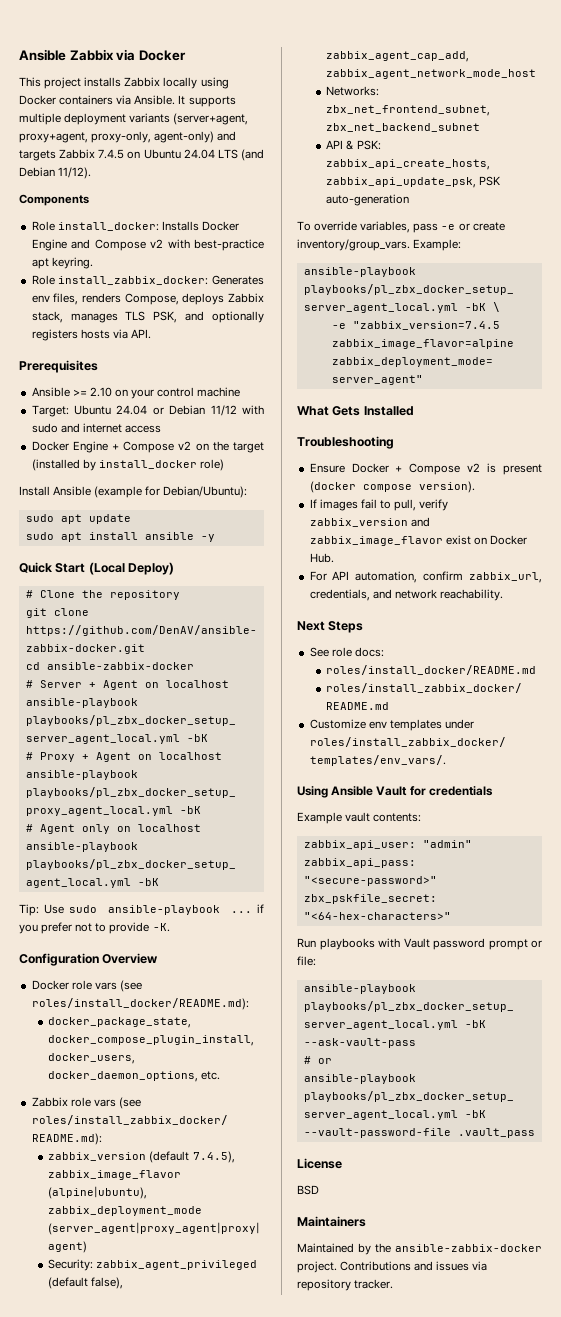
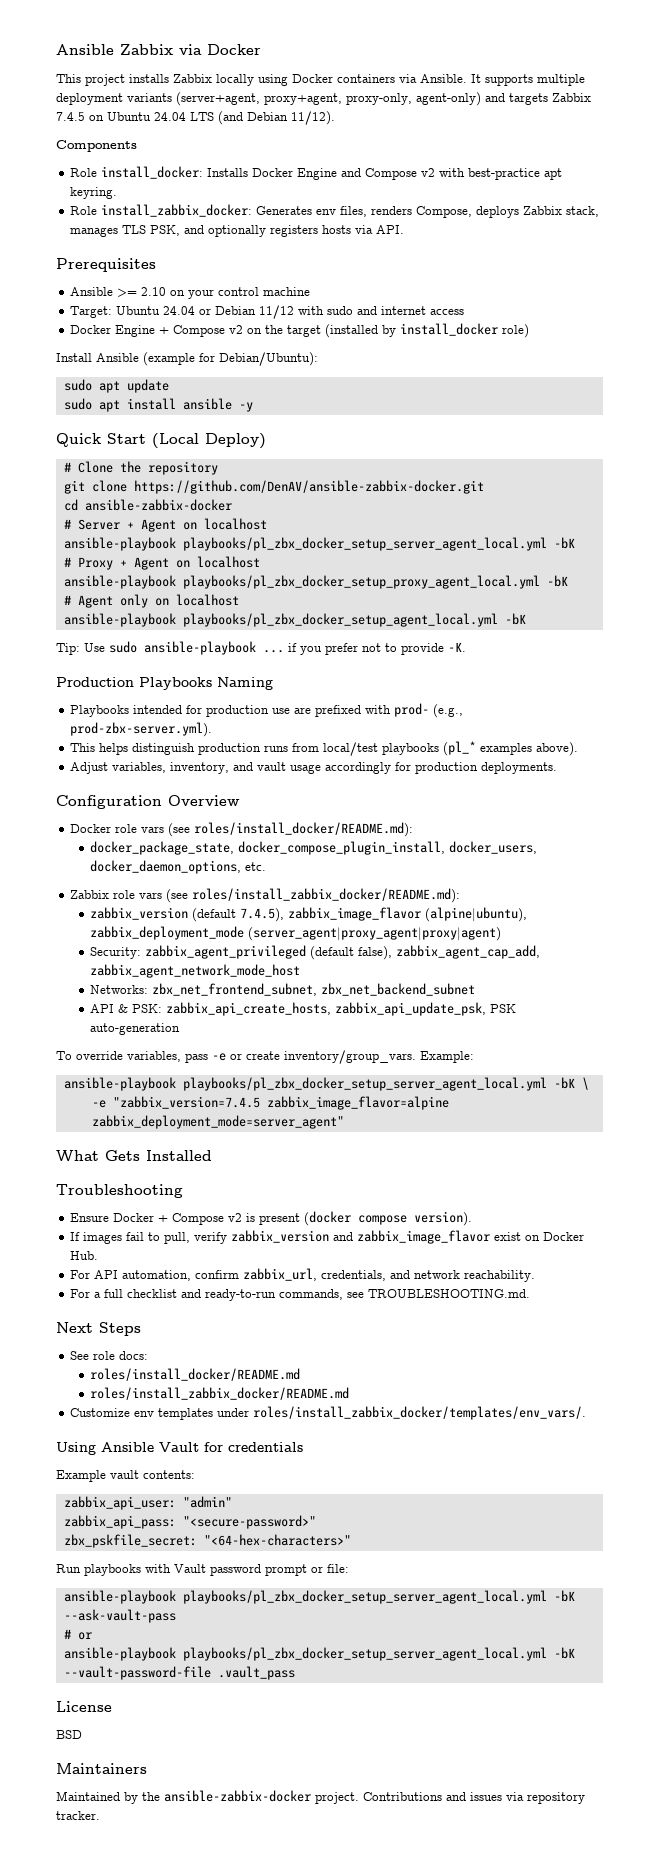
+ Production Playbooks Naming
+ Playbooks intended for production use are prefixed with prod- (e.g., prod-zbx-server.yml).
+ This helps distinguish production runs from local/test playbooks (pl_* examples above).
+ Adjust variables, inventory, and vault usage accordingly for production deployments.
+ For a full checklist and ready-to-run commands, see TROUBLESHOOTING.md.

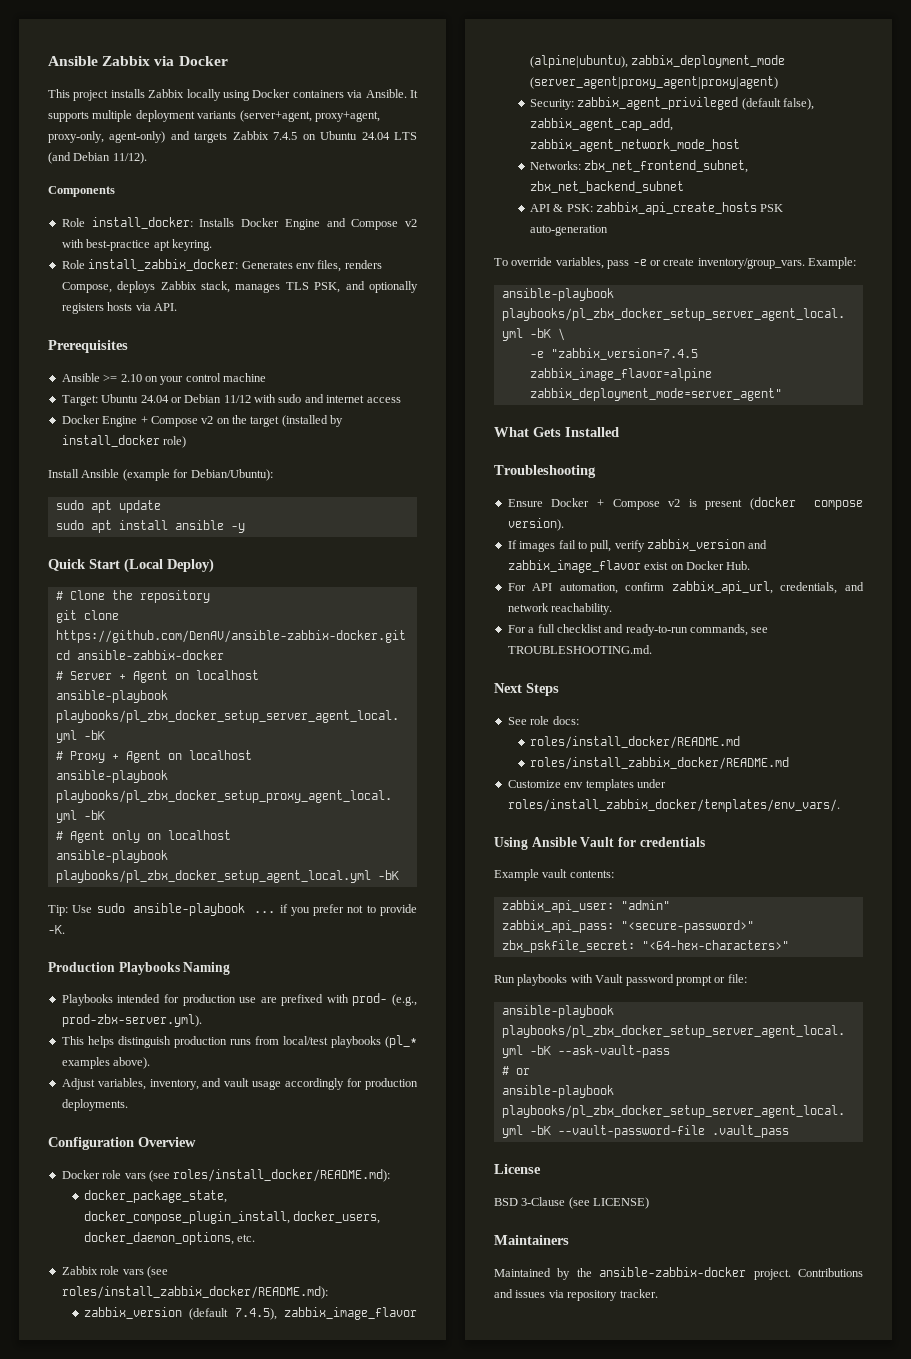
- API & PSK: zabbix_api_create_hosts, zabbix_api_update_psk, PSK auto-generation
+ API & PSK: zabbix_api_create_hosts PSK auto-generation
- For API automation, confirm zabbix_url, credentials, and network reachability.
+ For API automation, confirm zabbix_api_url, credentials, and network reachability.
- BSD
+ BSD 3-Clause (see LICENSE)

